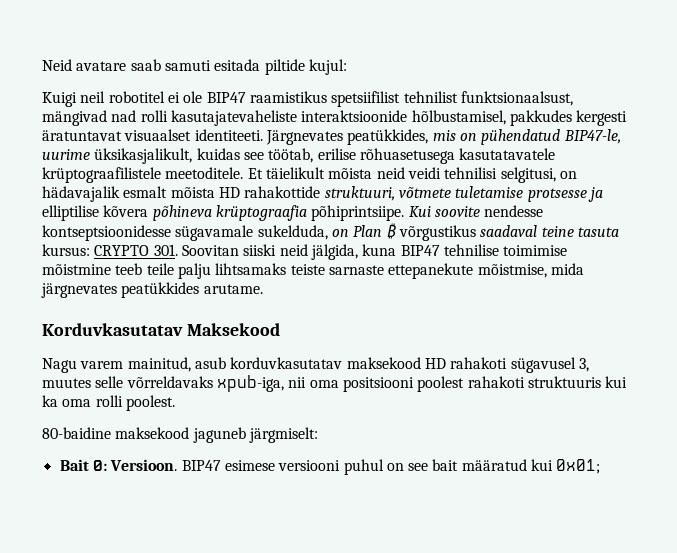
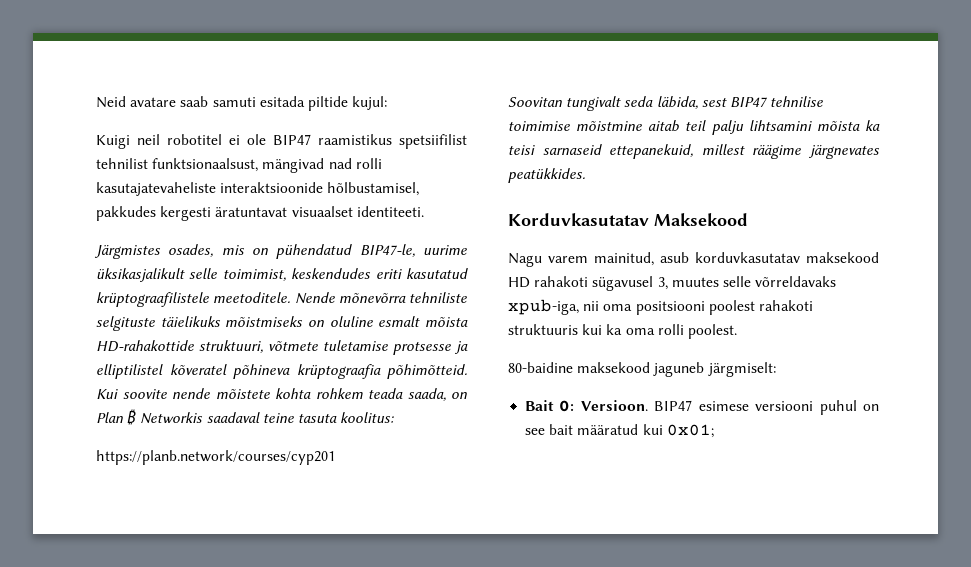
- Kuigi neil robotitel ei ole BIP47 raamistikus spetsiifilist tehnilist funktsionaalsust, mängivad nad rolli kasutajatevaheliste interaktsioonide hõlbustamisel, pakkudes kergesti äratuntavat visuaalset identiteeti. Järgnevates peatükkides, mis on pühendatud BIP47-le, uurime üksikasjalikult, kuidas see töötab, erilise rõhuasetusega kasutatavatele krüptograafilistele meetoditele. Et täielikult mõista neid veidi tehnilisi selgitusi, on hädavajalik esmalt mõista HD rahakottide struktuuri, võtmete tuletamise protsesse ja elliptilise kõvera põhineva krüptograafia põhiprintsiipe.
+ Kuigi neil robotitel ei ole BIP47 raamistikus spetsiifilist tehnilist funktsionaalsust, mängivad nad rolli kasutajatevaheliste interaktsioonide hõlbustamisel, pakkudes kergesti äratuntavat visuaalset identiteeti.
+ Järgmistes osades, mis on pühendatud BIP47-le, uurime üksikasjalikult selle toimimist, keskendudes eriti kasutatud krüptograafilistele meetoditele. Nende mõnevõrra tehniliste selgituste täielikuks mõistmiseks on oluline esmalt mõista HD-rahakottide struktuuri, võtmete tuletamise protsesse ja elliptilistel kõveratel põhineva krüptograafia põhimõtteid.
- Kui soovite nendesse kontseptsioonidesse sügavamale sukelduda, on Plan ₿ võrgustikus saadaval teine tasuta kursus: CRYPTO 301. Soovitan siiski neid jälgida, kuna BIP47 tehnilise toimimise mõistmine teeb teile palju lihtsamaks teiste sarnaste ettepanekute mõistmise, mida järgnevates peatükkides arutame.
+ Kui soovite nende mõistete kohta rohkem teada saada, on Plan ₿ Networkis saadaval teine tasuta koolitus:
+ https://planb.network/courses/cyp201
+ Soovitan tungivalt seda läbida, sest BIP47 tehnilise toimimise mõistmine aitab teil palju lihtsamini mõista ka teisi sarnaseid ettepanekuid, millest räägime järgnevates peatükkides.

